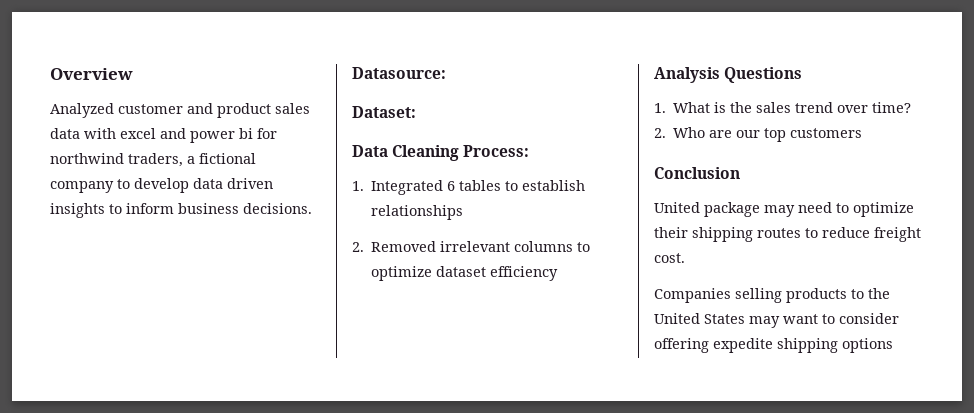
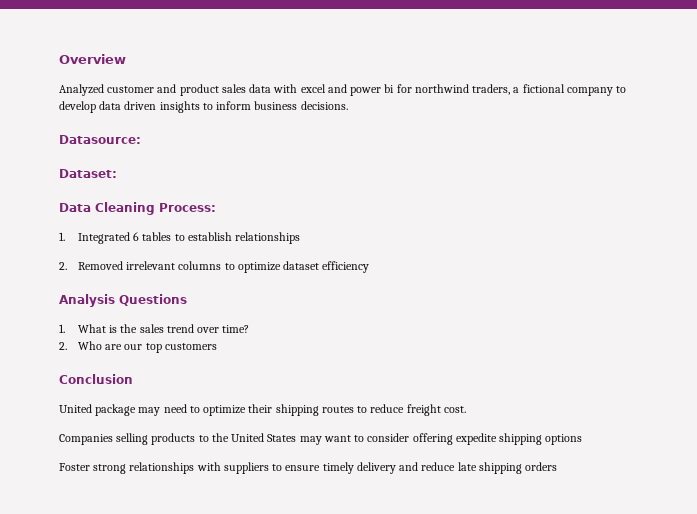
+ Foster strong relationships with suppliers to ensure timely delivery and reduce late shipping orders

